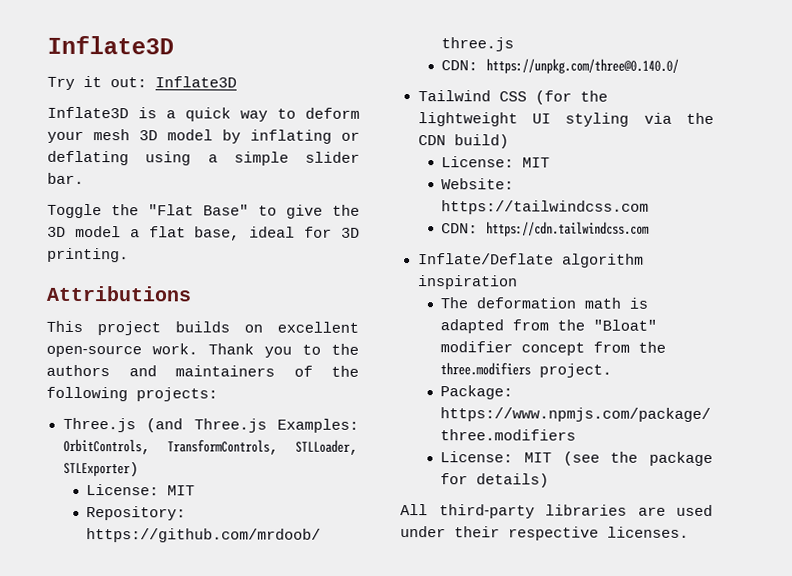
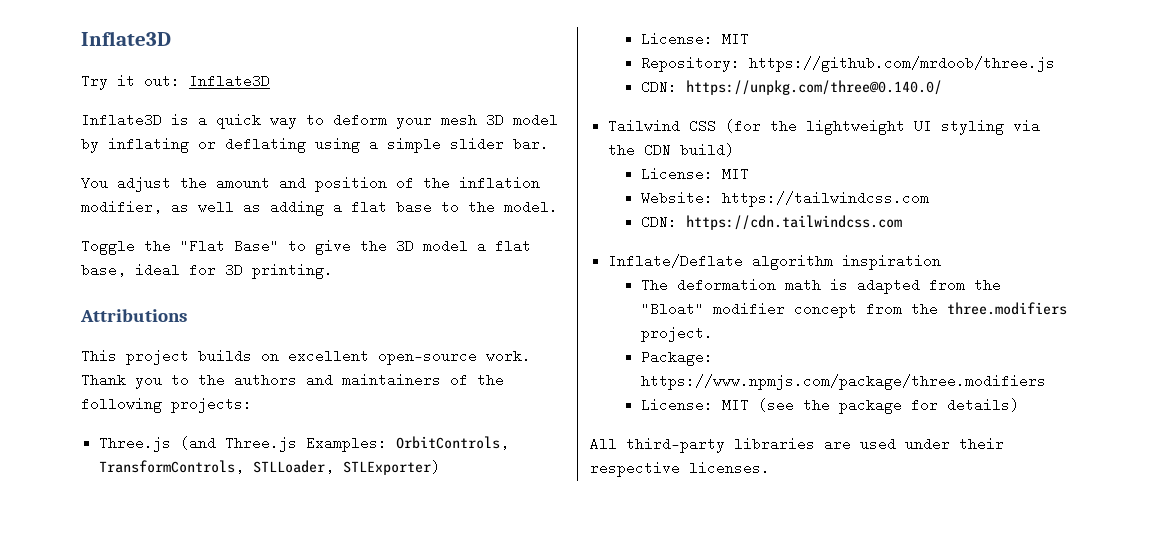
+ You adjust the amount and position of the inflation modifier, as well as adding a flat base to the model.

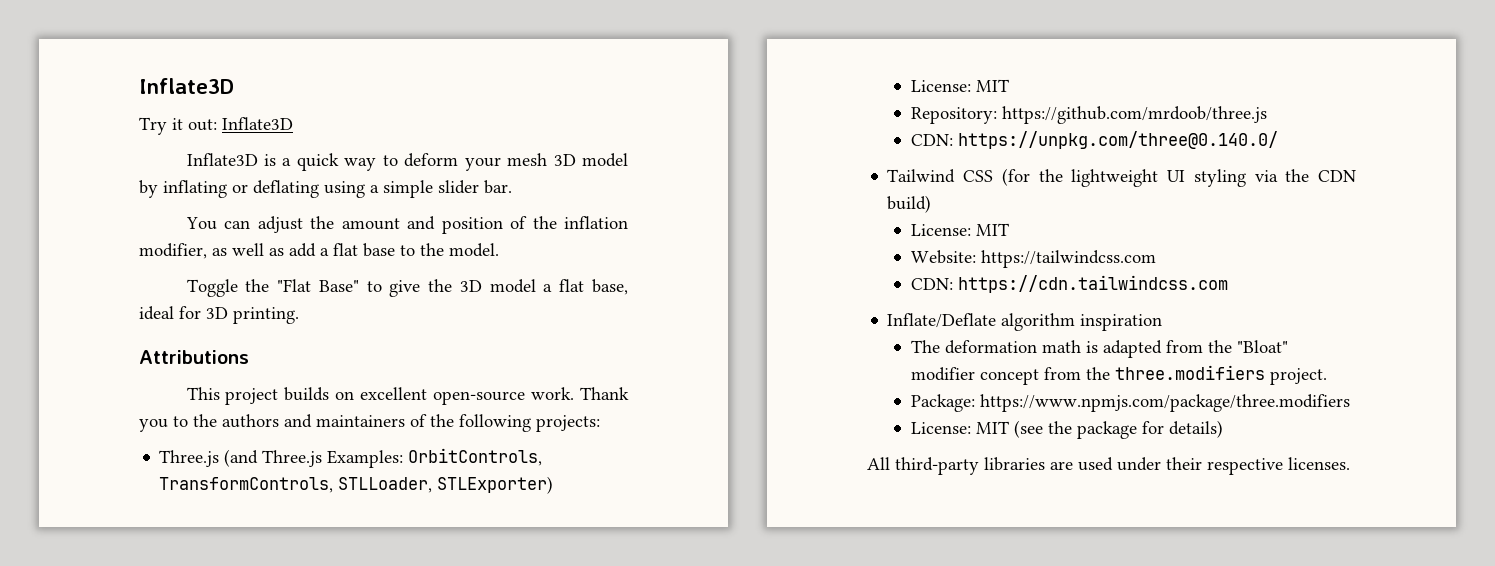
- You adjust the amount and position of the inflation modifier, as well as adding a flat base to the model.
+ You can adjust the amount and position of the inflation modifier, as well as add a flat base to the model.

